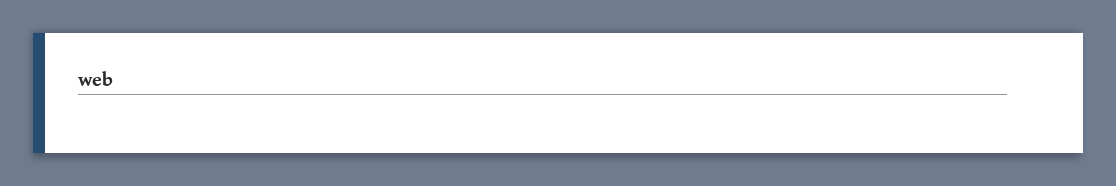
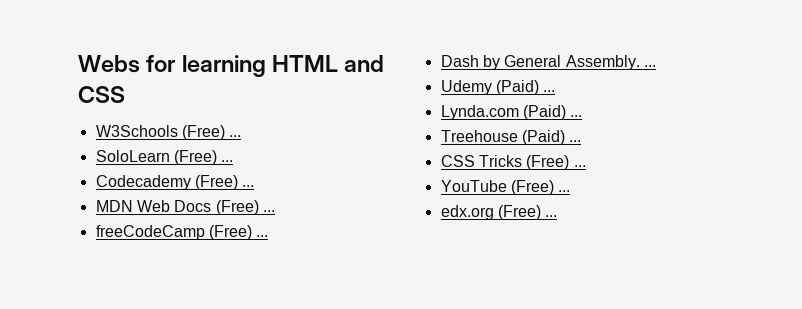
- web
+ Webs for learning HTML and CSS
+ W3Schools (Free) ...
+ SoloLearn (Free) ...
+ Codecademy (Free) ...
+ MDN Web Docs (Free) ...
+ freeCodeCamp (Free) ...
+ Dash by General Assembly. ...
+ Udemy (Paid) ...
+ Lynda.com (Paid) ...
+ Treehouse (Paid) ...
+ CSS Tricks (Free) ...
+ YouTube (Free) ...
+ edx.org (Free) ...

